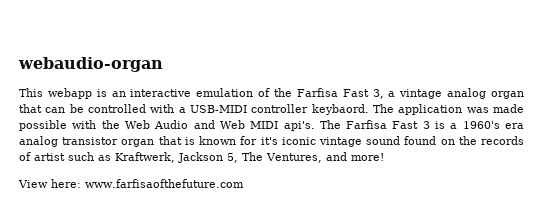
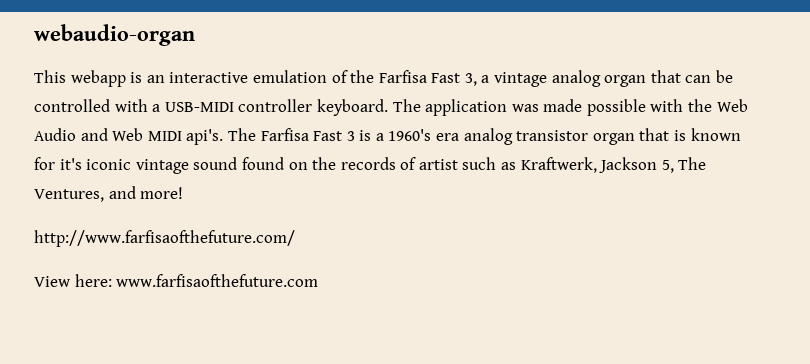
- This webapp is an interactive emulation of the Farfisa Fast 3, a vintage analog organ that can be controlled with a USB-MIDI controller keybaord.
+ This webapp is an interactive emulation of the Farfisa Fast 3, a vintage analog organ that can be controlled with a USB-MIDI controller keyboard.
+ http://www.farfisaofthefuture.com/

